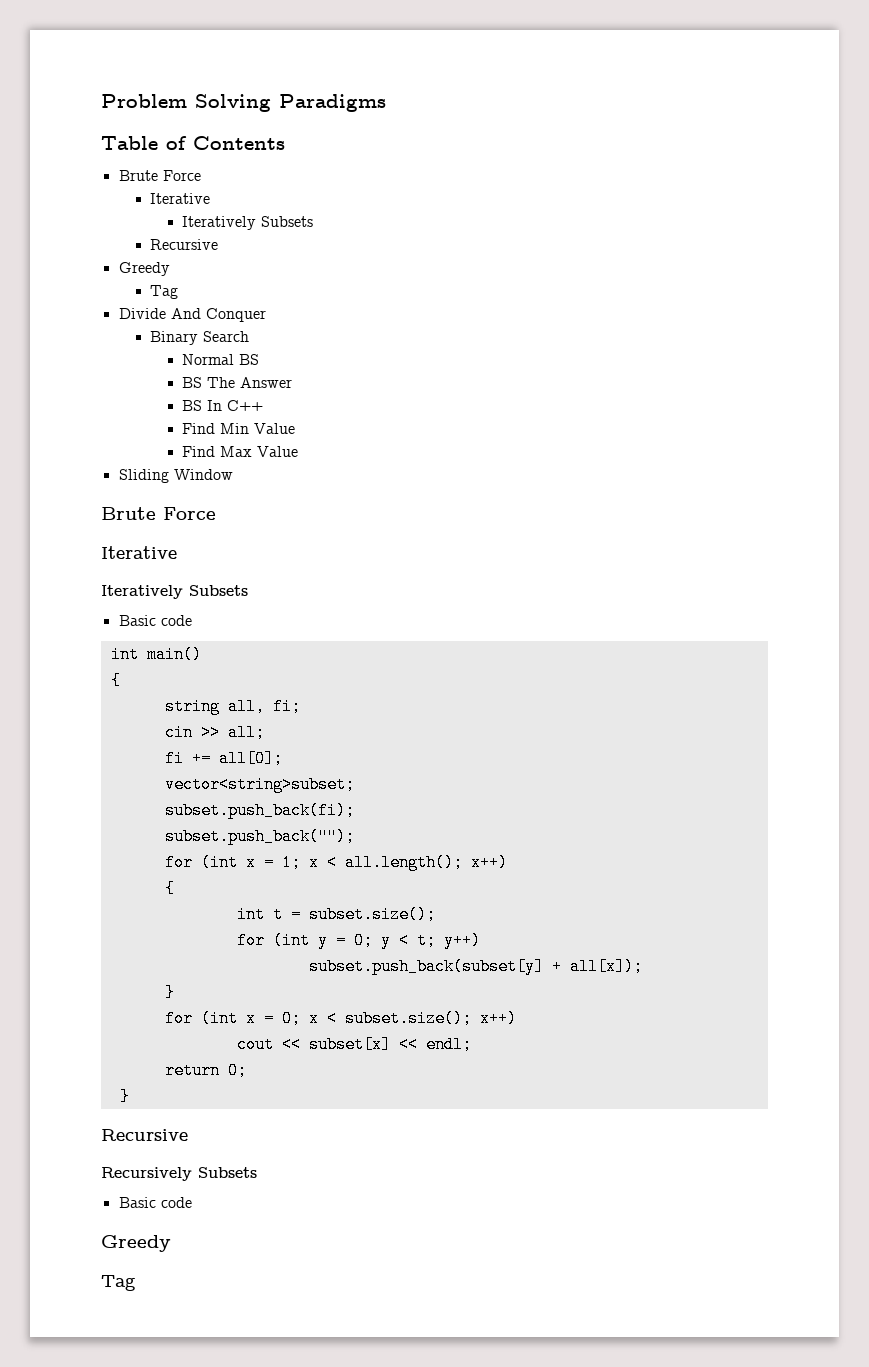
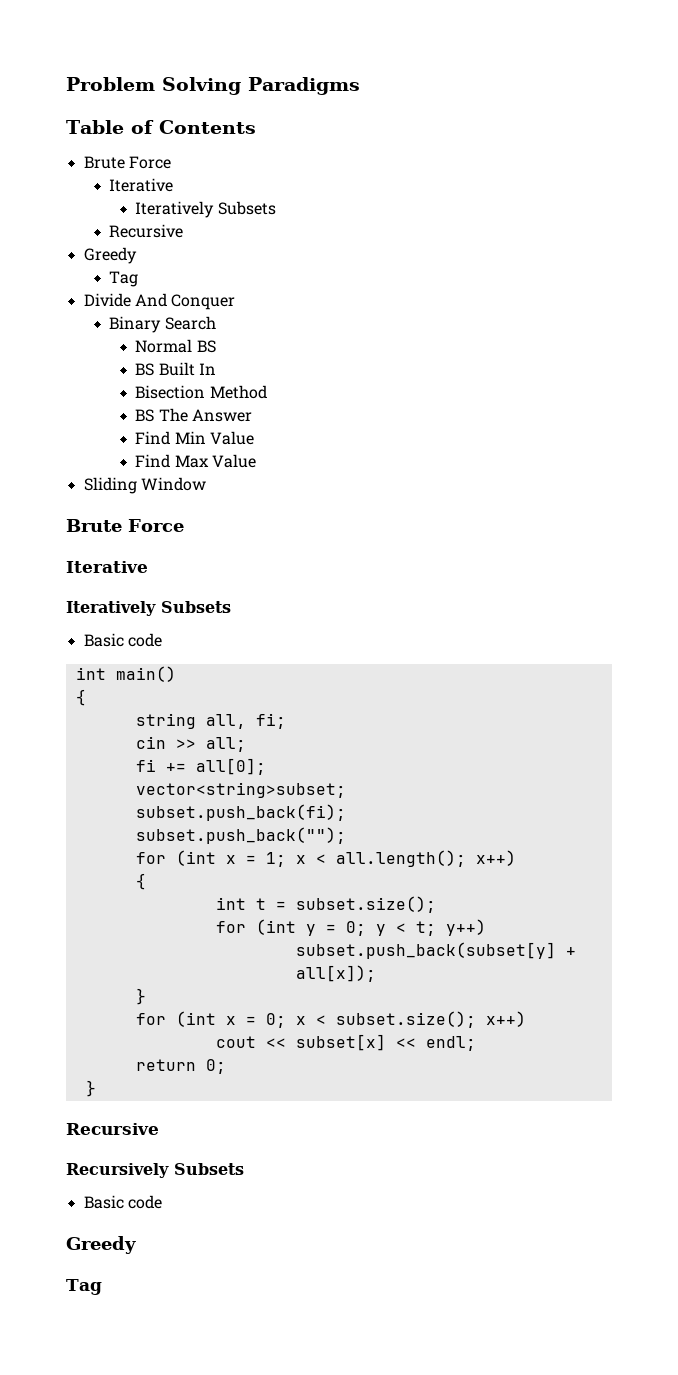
+ BS Built In
+ Bisection Method
- BS In C++

